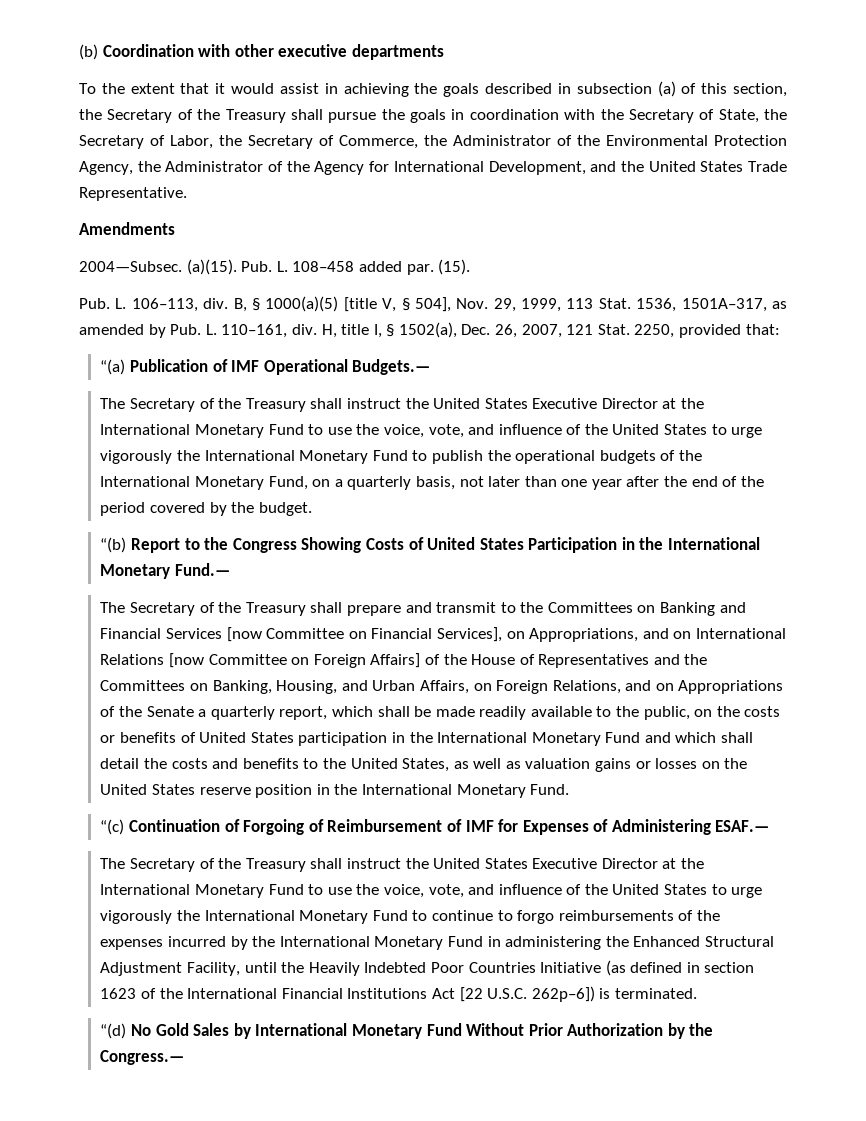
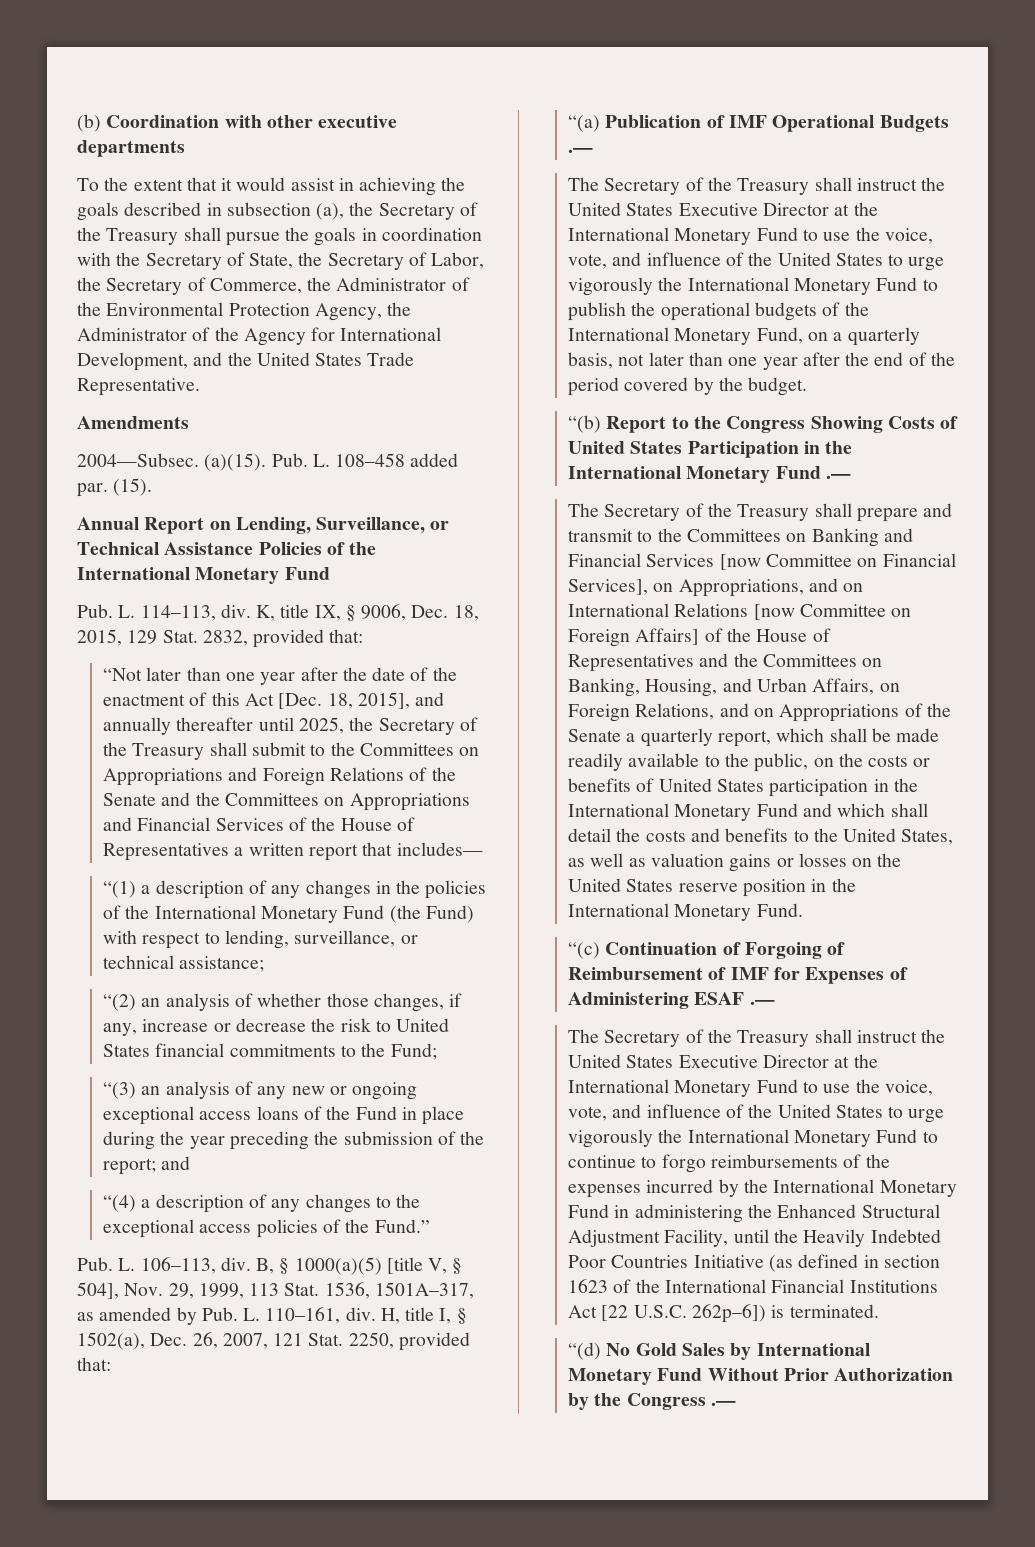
- To the extent that it would assist in achieving the goals described in subsection (a) of this section, the Secretary of the Treasury shall pursue the goals in coordination with the Secretary of State, the Secretary of Labor, the Secretary of Commerce, the Administrator of the Environmental Protection Agency, the Administrator of the Agency for International Development, and the United States Trade Representative.
+ To the extent that it would assist in achieving the goals described in subsection (a), the Secretary of the Treasury shall pursue the goals in coordination with the Secretary of State, the Secretary of Labor, the Secretary of Commerce, the Administrator of the Environmental Protection Agency, the Administrator of the Agency for International Development, and the United States Trade Representative.
+ Annual Report on Lending, Surveillance, or Technical Assistance Policies of the International Monetary Fund
+ Pub. L. 114–113, div. K, title IX, § 9006, Dec. 18, 2015, 129 Stat. 2832, provided that:
+ “Not later than one year after the date of the enactment of this Act [Dec. 18, 2015], and annually thereafter until 2025, the Secretary of the Treasury shall submit to the Committees on Appropriations and Foreign Relations of the Senate and the Committees on Appropriations and Financial Services of the House of Representatives a written report that includes—
+ “(1) a description of any changes in the policies of the International Monetary Fund (the Fund) with respect to lending, surveillance, or technical assistance;
+ “(2) an analysis of whether those changes, if any, increase or decrease the risk to United States financial commitments to the Fund;
+ “(3) an analysis of any new or ongoing exceptional access loans of the Fund in place during the year preceding the submission of the report; and
+ “(4) a description of any changes to the exceptional access policies of the Fund.”
- “(a) Publication of IMF Operational Budgets.—
+ “(a) Publication of IMF Operational Budgets .—
- “(b) Report to the Congress Showing Costs of United States Participation in the International Monetary Fund.—
+ “(b) Report to the Congress Showing Costs of United States Participation in the International Monetary Fund .—
- “(c) Continuation of Forgoing of Reimbursement of IMF for Expenses of Administering ESAF.—
+ “(c) Continuation of Forgoing of Reimbursement of IMF for Expenses of Administering ESAF .—
- “(d) No Gold Sales by International Monetary Fund Without Prior Authorization by the Congress.—
+ “(d) No Gold Sales by International Monetary Fund Without Prior Authorization by the Congress .—

